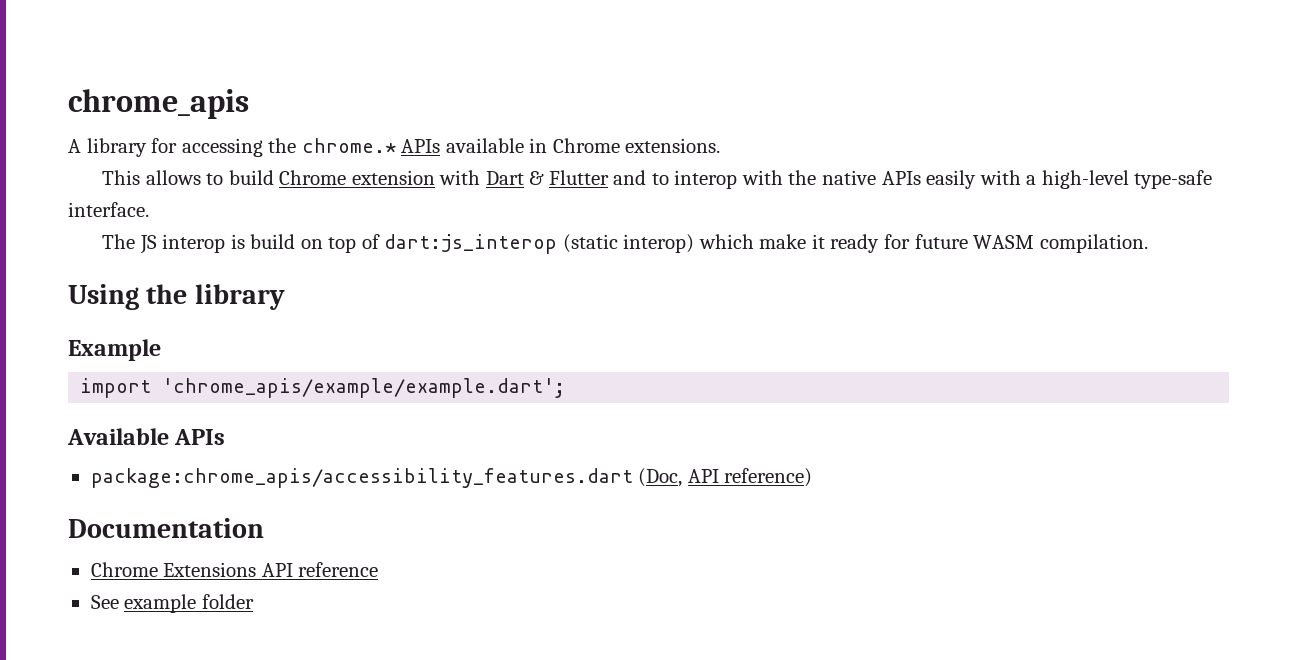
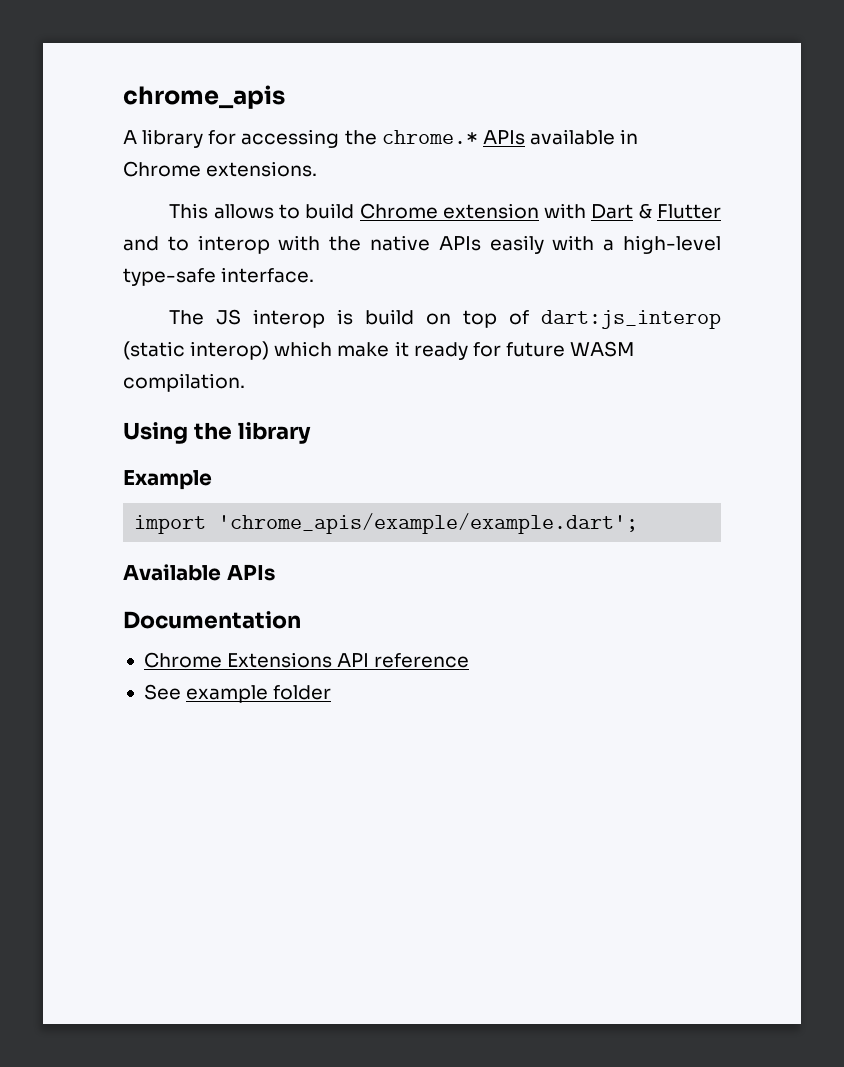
- package:chrome_apis/accessibility_features.dart (Doc, API reference)

